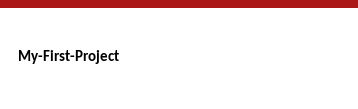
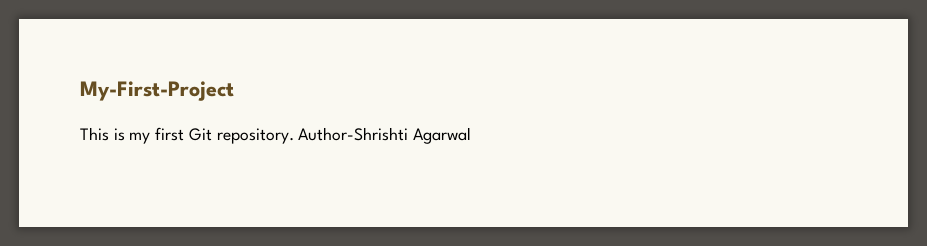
+ This is my first Git repository. Author-Shrishti Agarwal

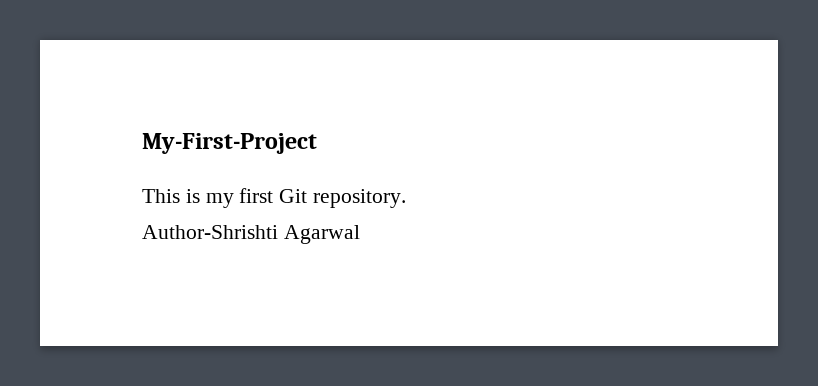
- This is my first Git repository. Author-Shrishti Agarwal
+ This is my first Git repository.
+ Author-Shrishti Agarwal

